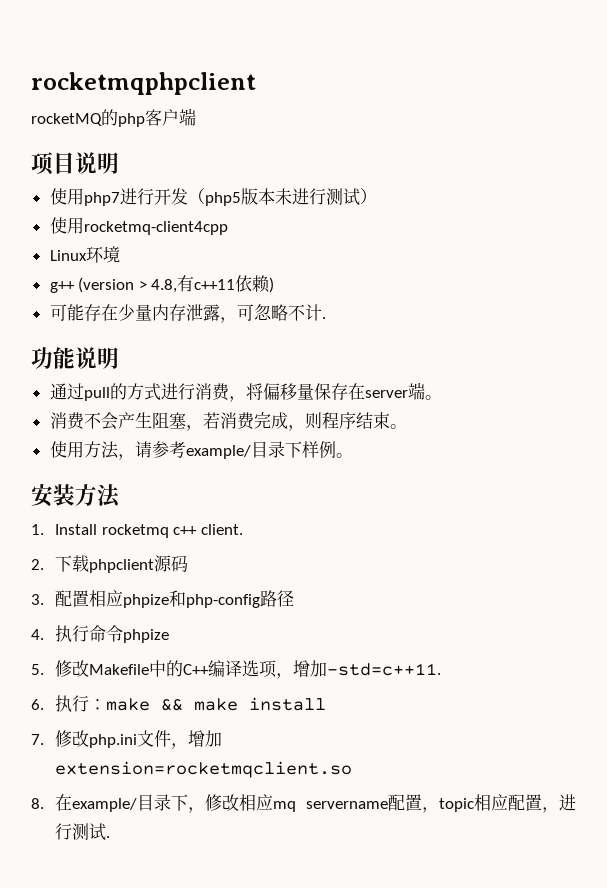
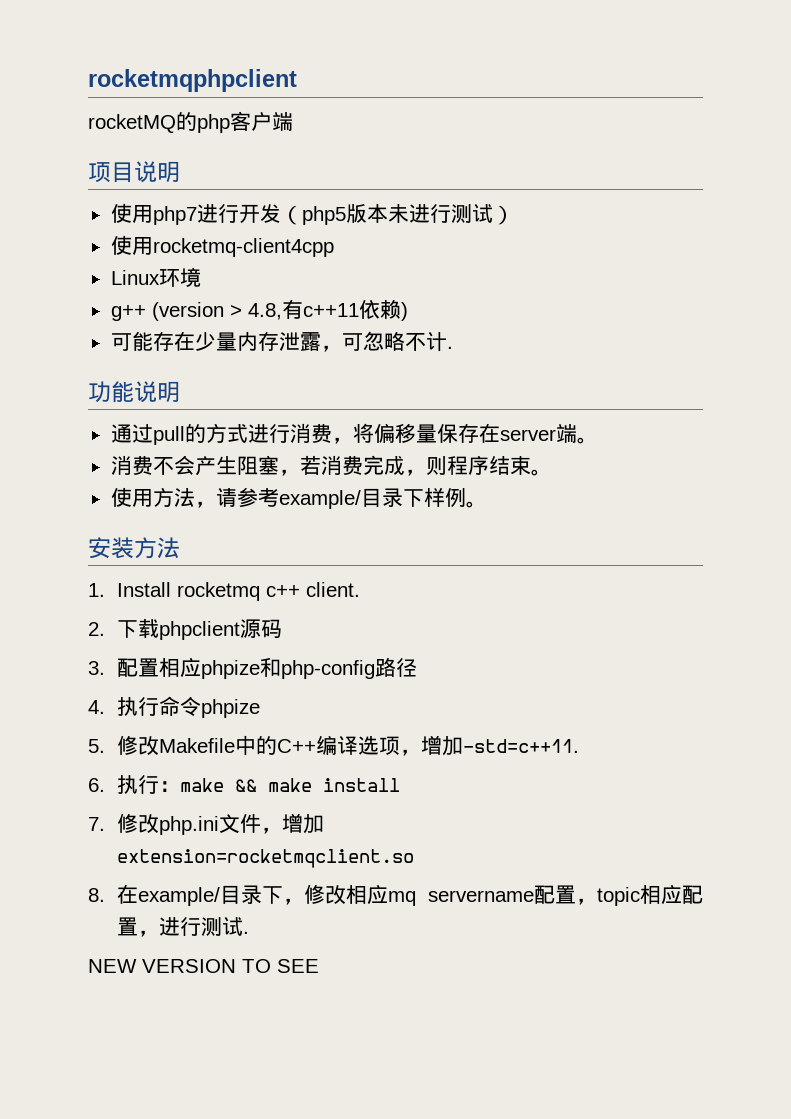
+ NEW VERSION TO SEE

